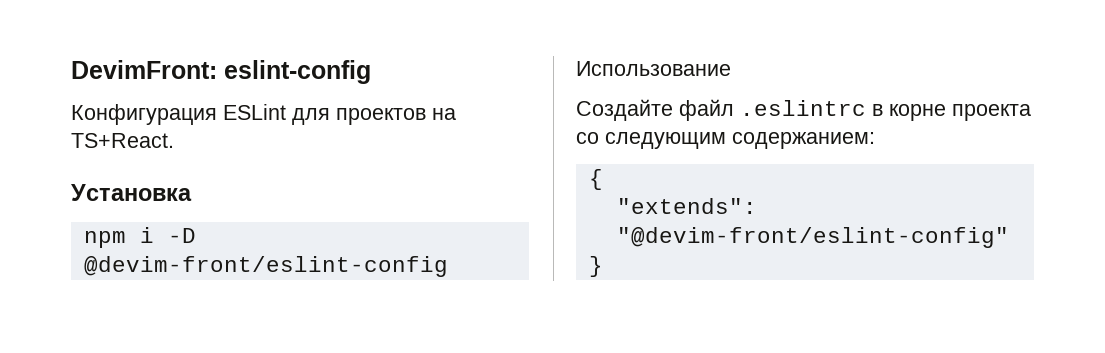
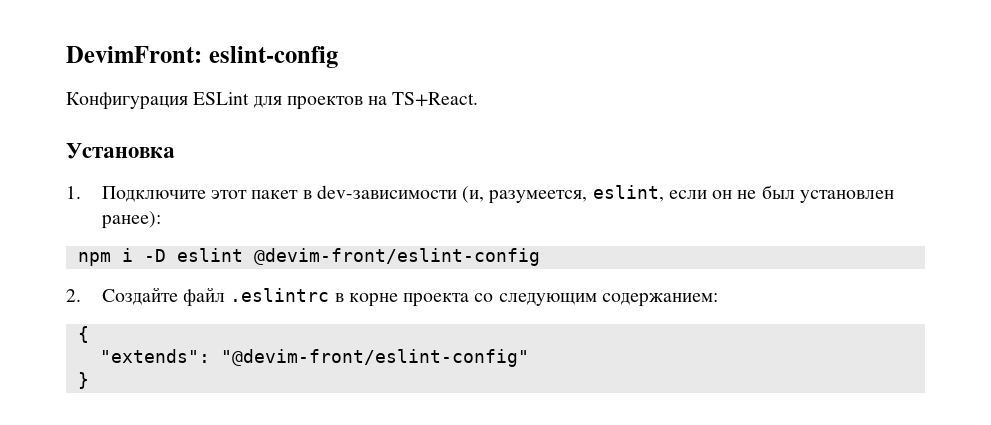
+ 1. Подключите этот пакет в dev-зависимости (и, разумеется, eslint, если он не был установлен ранее):
- npm i -D @devim-front/eslint-config
+ npm i -D eslint @devim-front/eslint-config
- Использование
- Создайте файл .eslintrc в корне проекта со следующим содержанием:
+ 2. Создайте файл .eslintrc в корне проекта со следующим содержанием:

